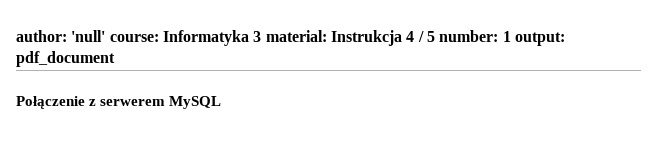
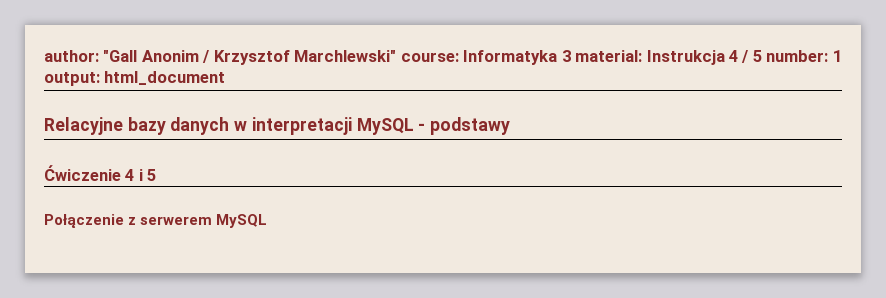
- author: 'null' course: Informatyka 3 material: Instrukcja 4 / 5 number: 1 output: pdf_document
+ author: "Gall Anonim / Krzysztof Marchlewski" course: Informatyka 3 material: Instrukcja 4 / 5 number: 1 output: html_document
+ Relacyjne bazy danych w interpretacji MySQL - podstawy
+ Ćwiczenie 4 i 5

